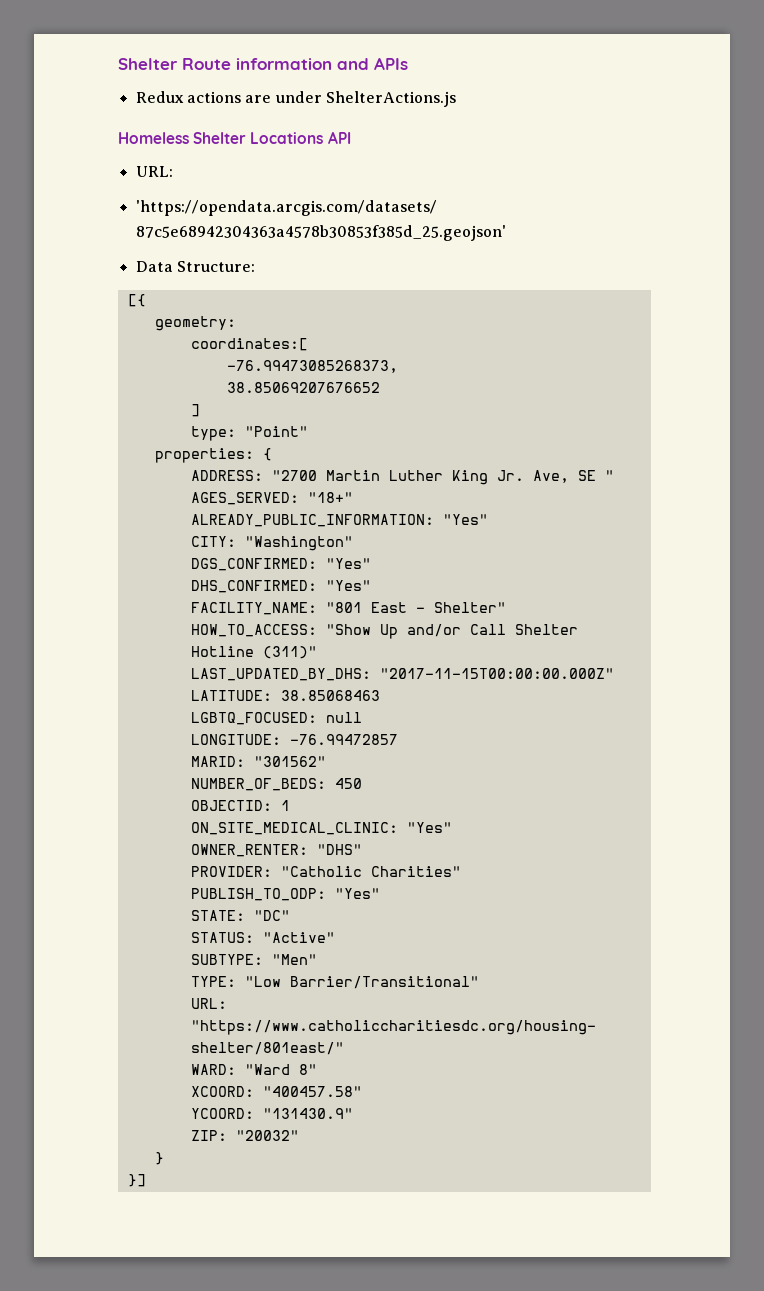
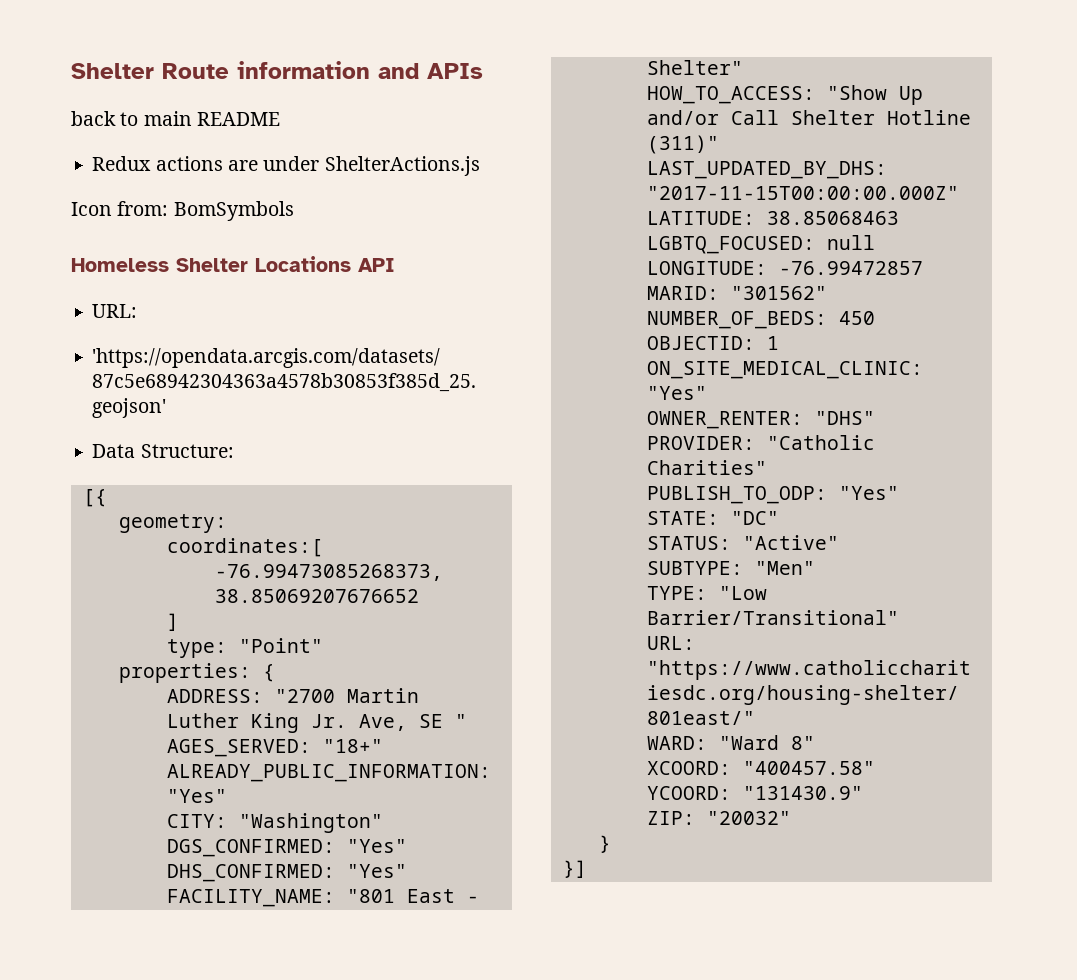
+ back to main README
+ Icon from: BomSymbols

